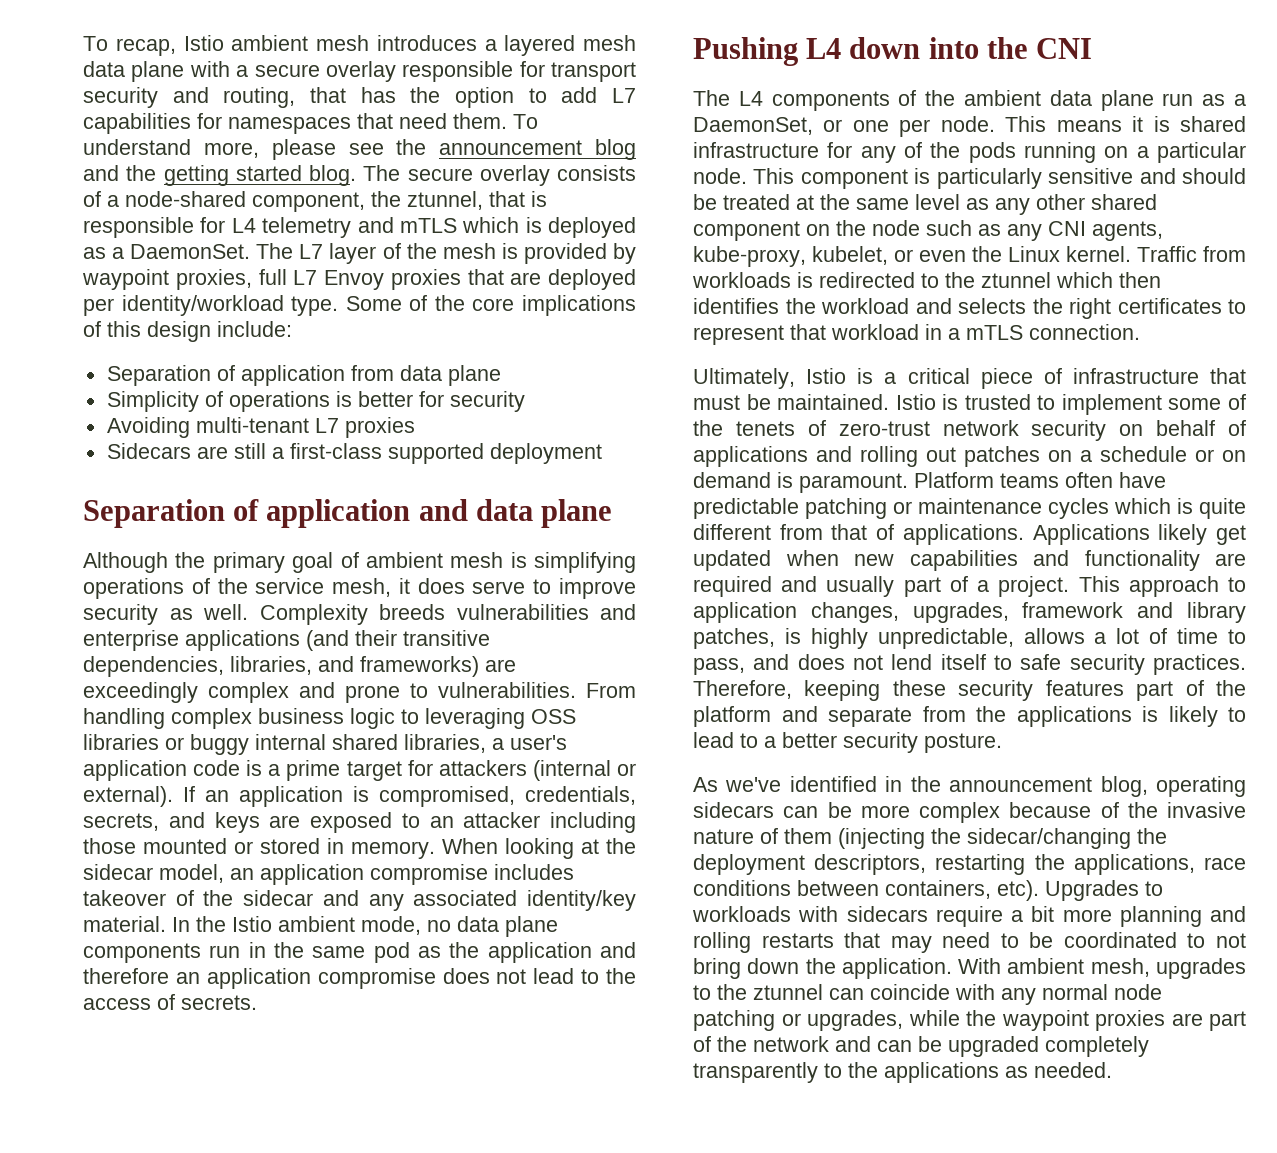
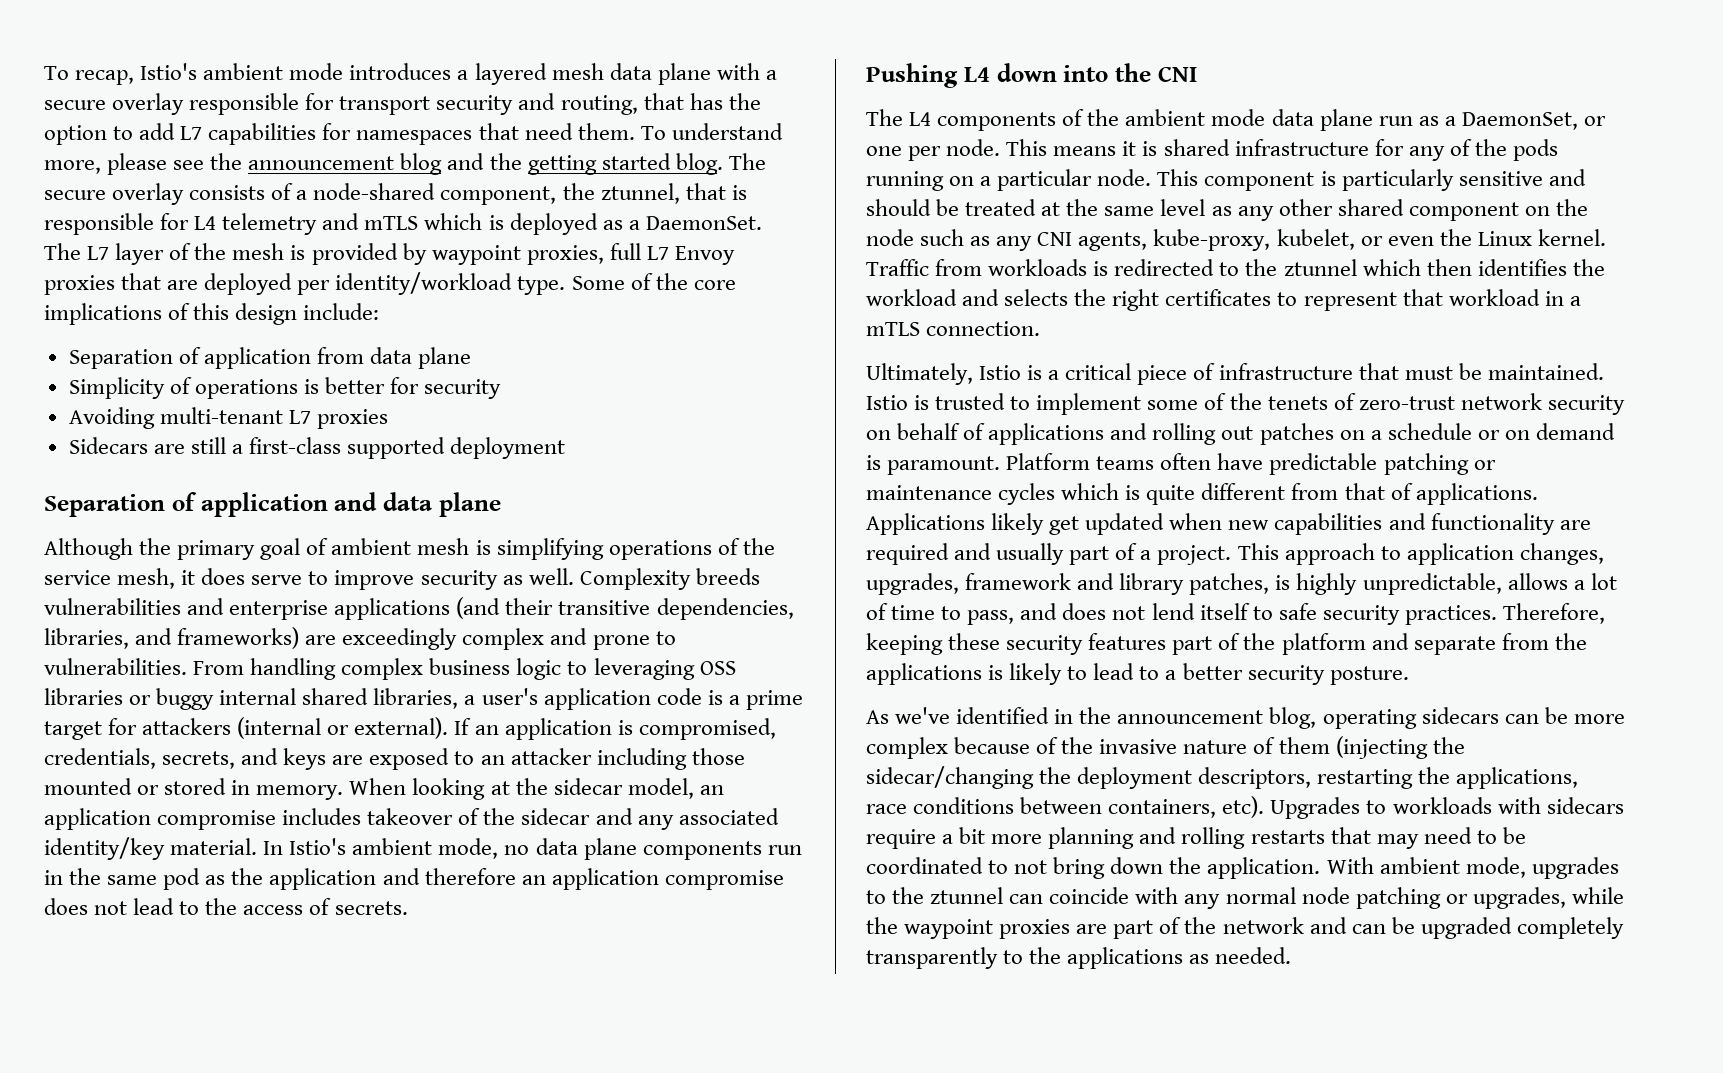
- To recap, Istio ambient mesh introduces a layered mesh data plane with a secure overlay responsible for transport security and routing, that has the option to add L7 capabilities for namespaces that need them.
+ To recap, Istio's ambient mode introduces a layered mesh data plane with a secure overlay responsible for transport security and routing, that has the option to add L7 capabilities for namespaces that need them.
- In the Istio ambient mode, no data plane components run in the same pod as the application and therefore an application compromise does not lead to the access of secrets.
+ In Istio's ambient mode, no data plane components run in the same pod as the application and therefore an application compromise does not lead to the access of secrets.
- The L4 components of the ambient data plane run as a DaemonSet, or one per node.
+ The L4 components of the ambient mode data plane run as a DaemonSet, or one per node.
- With ambient mesh, upgrades to the ztunnel can coincide with any normal node patching or upgrades, while the waypoint proxies are part of the network and can be upgraded completely transparently to the applications as needed.
+ With ambient mode, upgrades to the ztunnel can coincide with any normal node patching or upgrades, while the waypoint proxies are part of the network and can be upgraded completely transparently to the applications as needed.

